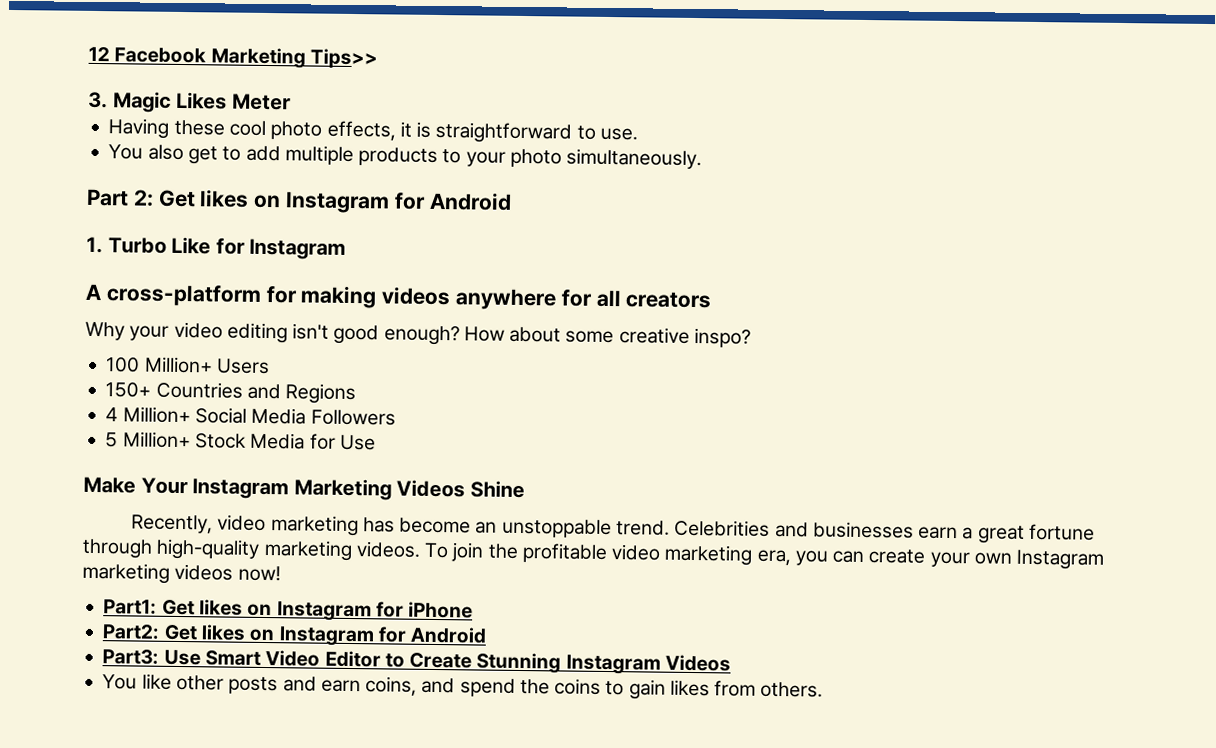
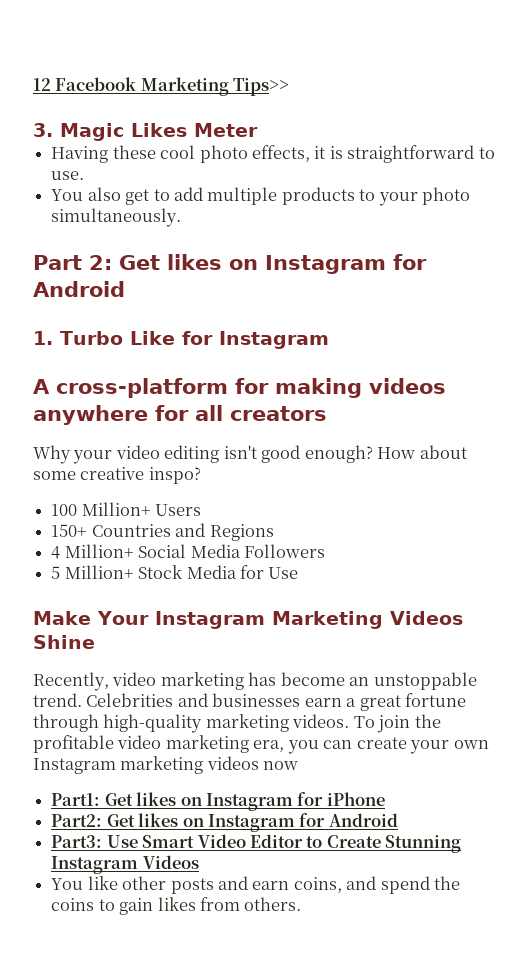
- To join the profitable video marketing era, you can create your own Instagram marketing videos now!
+ To join the profitable video marketing era, you can create your own Instagram marketing videos now

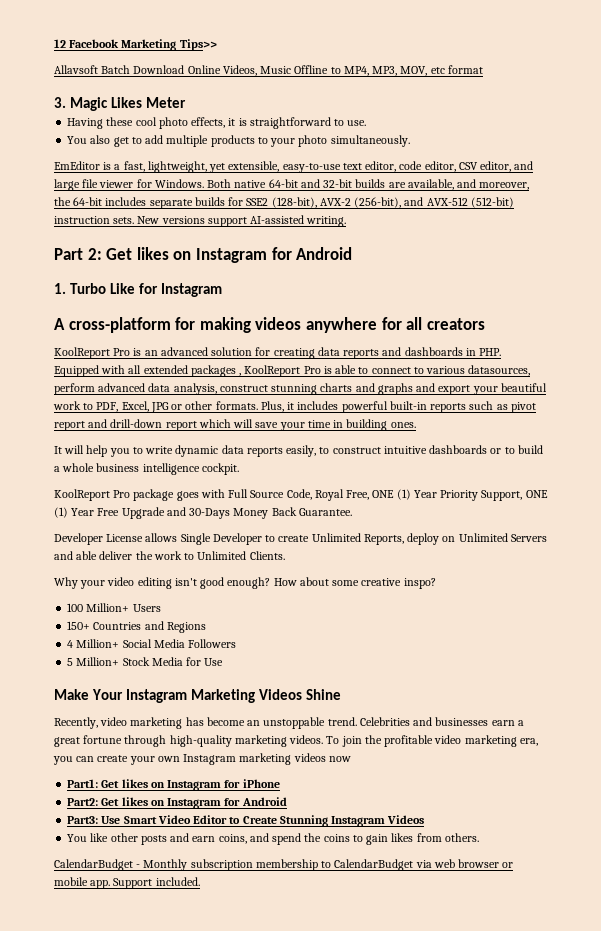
+ Allavsoft Batch Download Online Videos, Music Offline to MP4, MP3, MOV, etc format
+ EmEditor is a fast, lightweight, yet extensible, easy-to-use text editor, code editor, CSV editor, and large file viewer for Windows. Both native 64-bit and 32-bit builds are available, and moreover, the 64-bit includes separate builds for SSE2 (128-bit), AVX-2 (256-bit), and AVX-512 (512-bit) instruction sets. New versions support AI-assisted writing.
+ KoolReport Pro is an advanced solution for creating data reports and dashboards in PHP. Equipped with all extended packages , KoolReport Pro is able to connect to various datasources, perform advanced data analysis, construct stunning charts and graphs and export your beautiful work to PDF, Excel, JPG or other formats. Plus, it includes powerful built-in reports such as pivot report and drill-down report which will save your time in building ones.
+ It will help you to write dynamic data reports easily, to construct intuitive dashboards or to build a whole business intelligence cockpit.
+ KoolReport Pro package goes with Full Source Code, Royal Free, ONE (1) Year Priority Support, ONE (1) Year Free Upgrade and 30-Days Money Back Guarantee.
+ Developer License allows Single Developer to create Unlimited Reports, deploy on Unlimited Servers and able deliver the work to Unlimited Clients.
+ CalendarBudget - Monthly subscription membership to CalendarBudget via web browser or mobile app. Support included.

